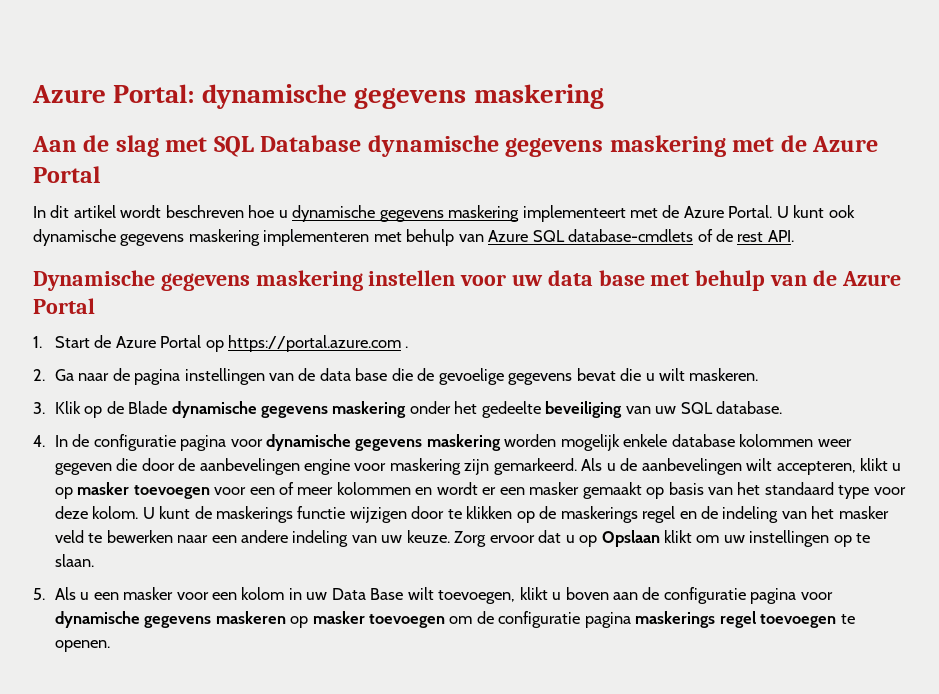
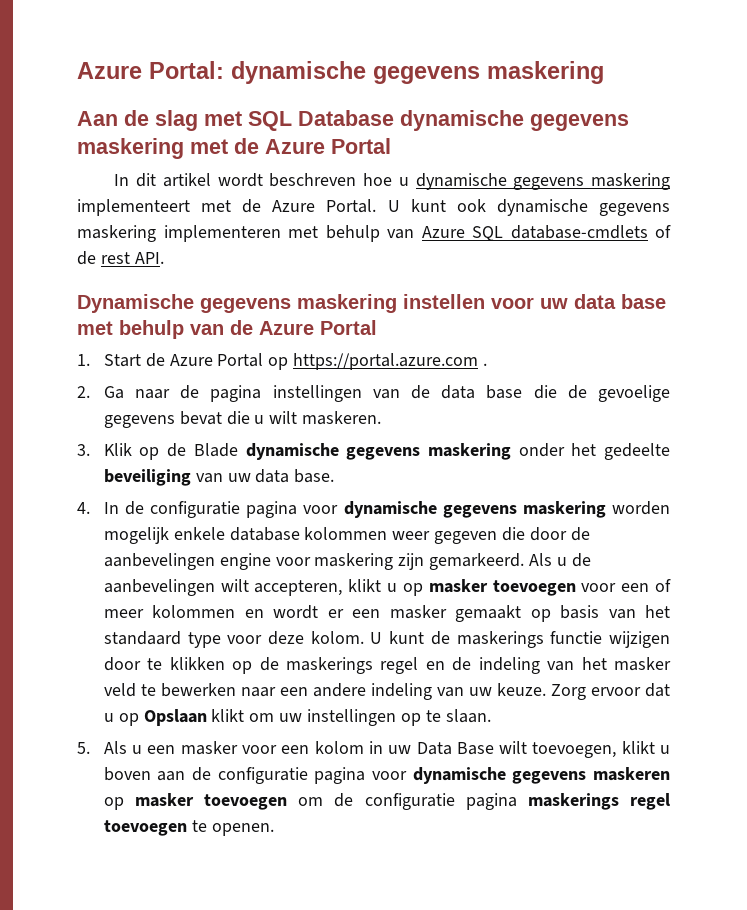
- 3. Klik op de Blade dynamische gegevens maskering onder het gedeelte beveiliging van uw SQL database.
+ 3. Klik op de Blade dynamische gegevens maskering onder het gedeelte beveiliging van uw data base.

